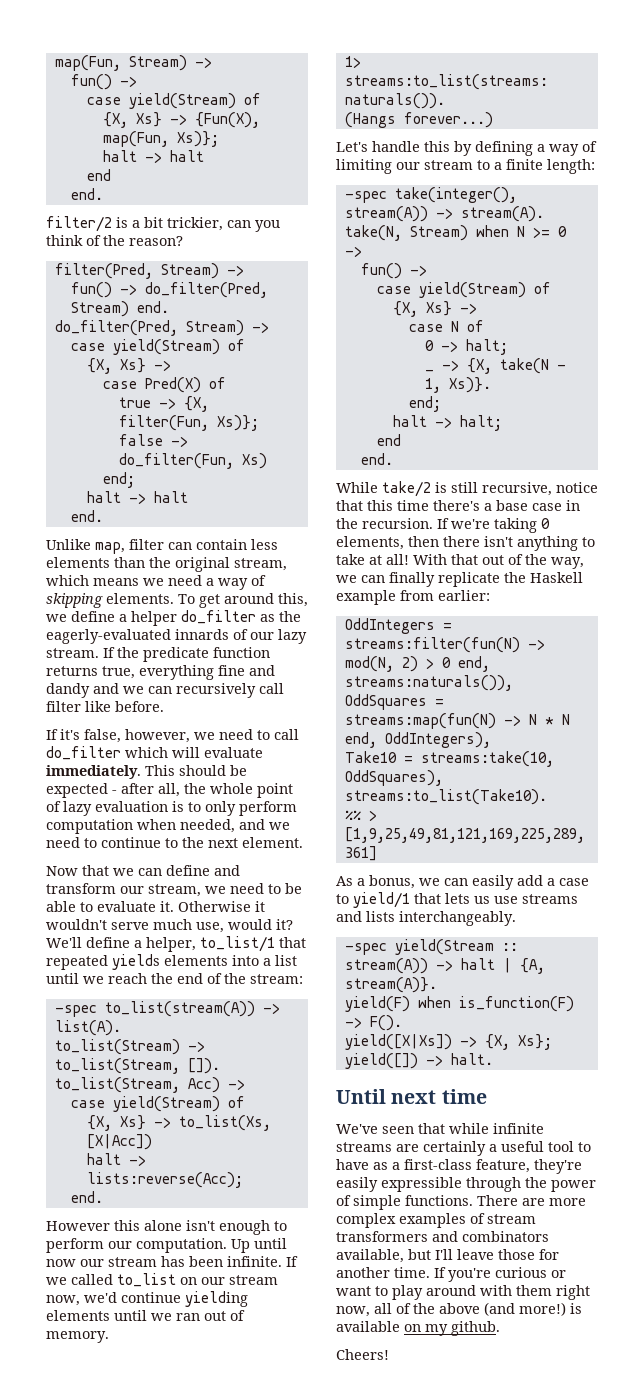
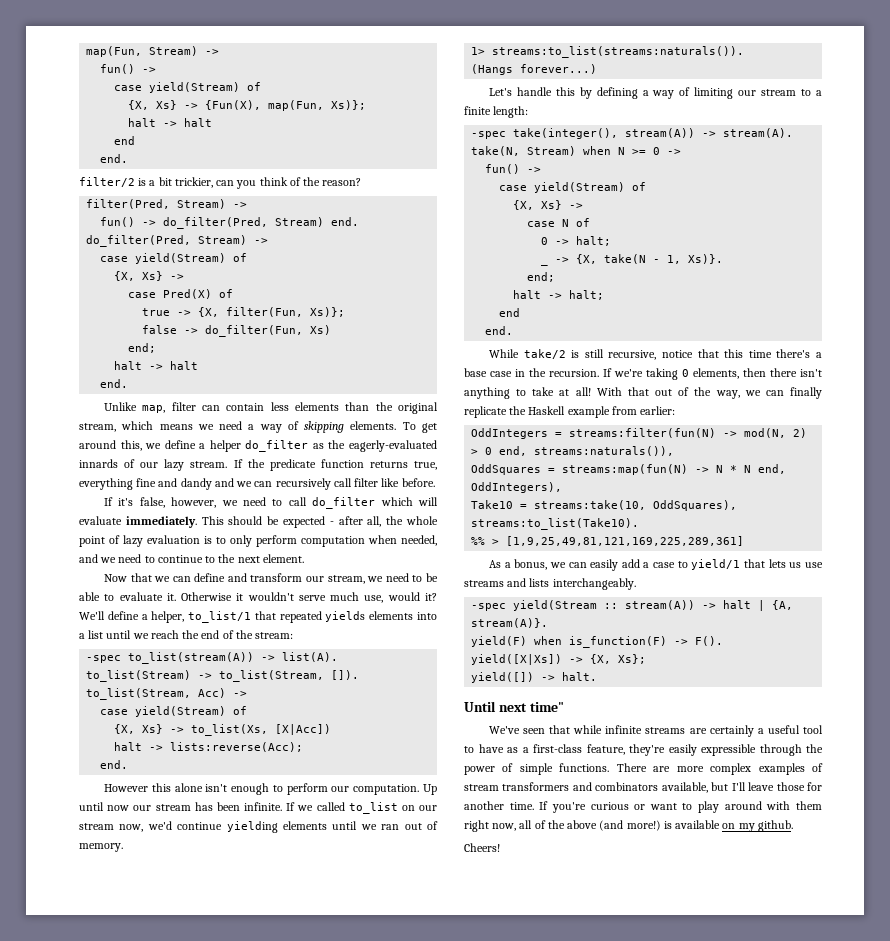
- Until next time
+ Until next time"

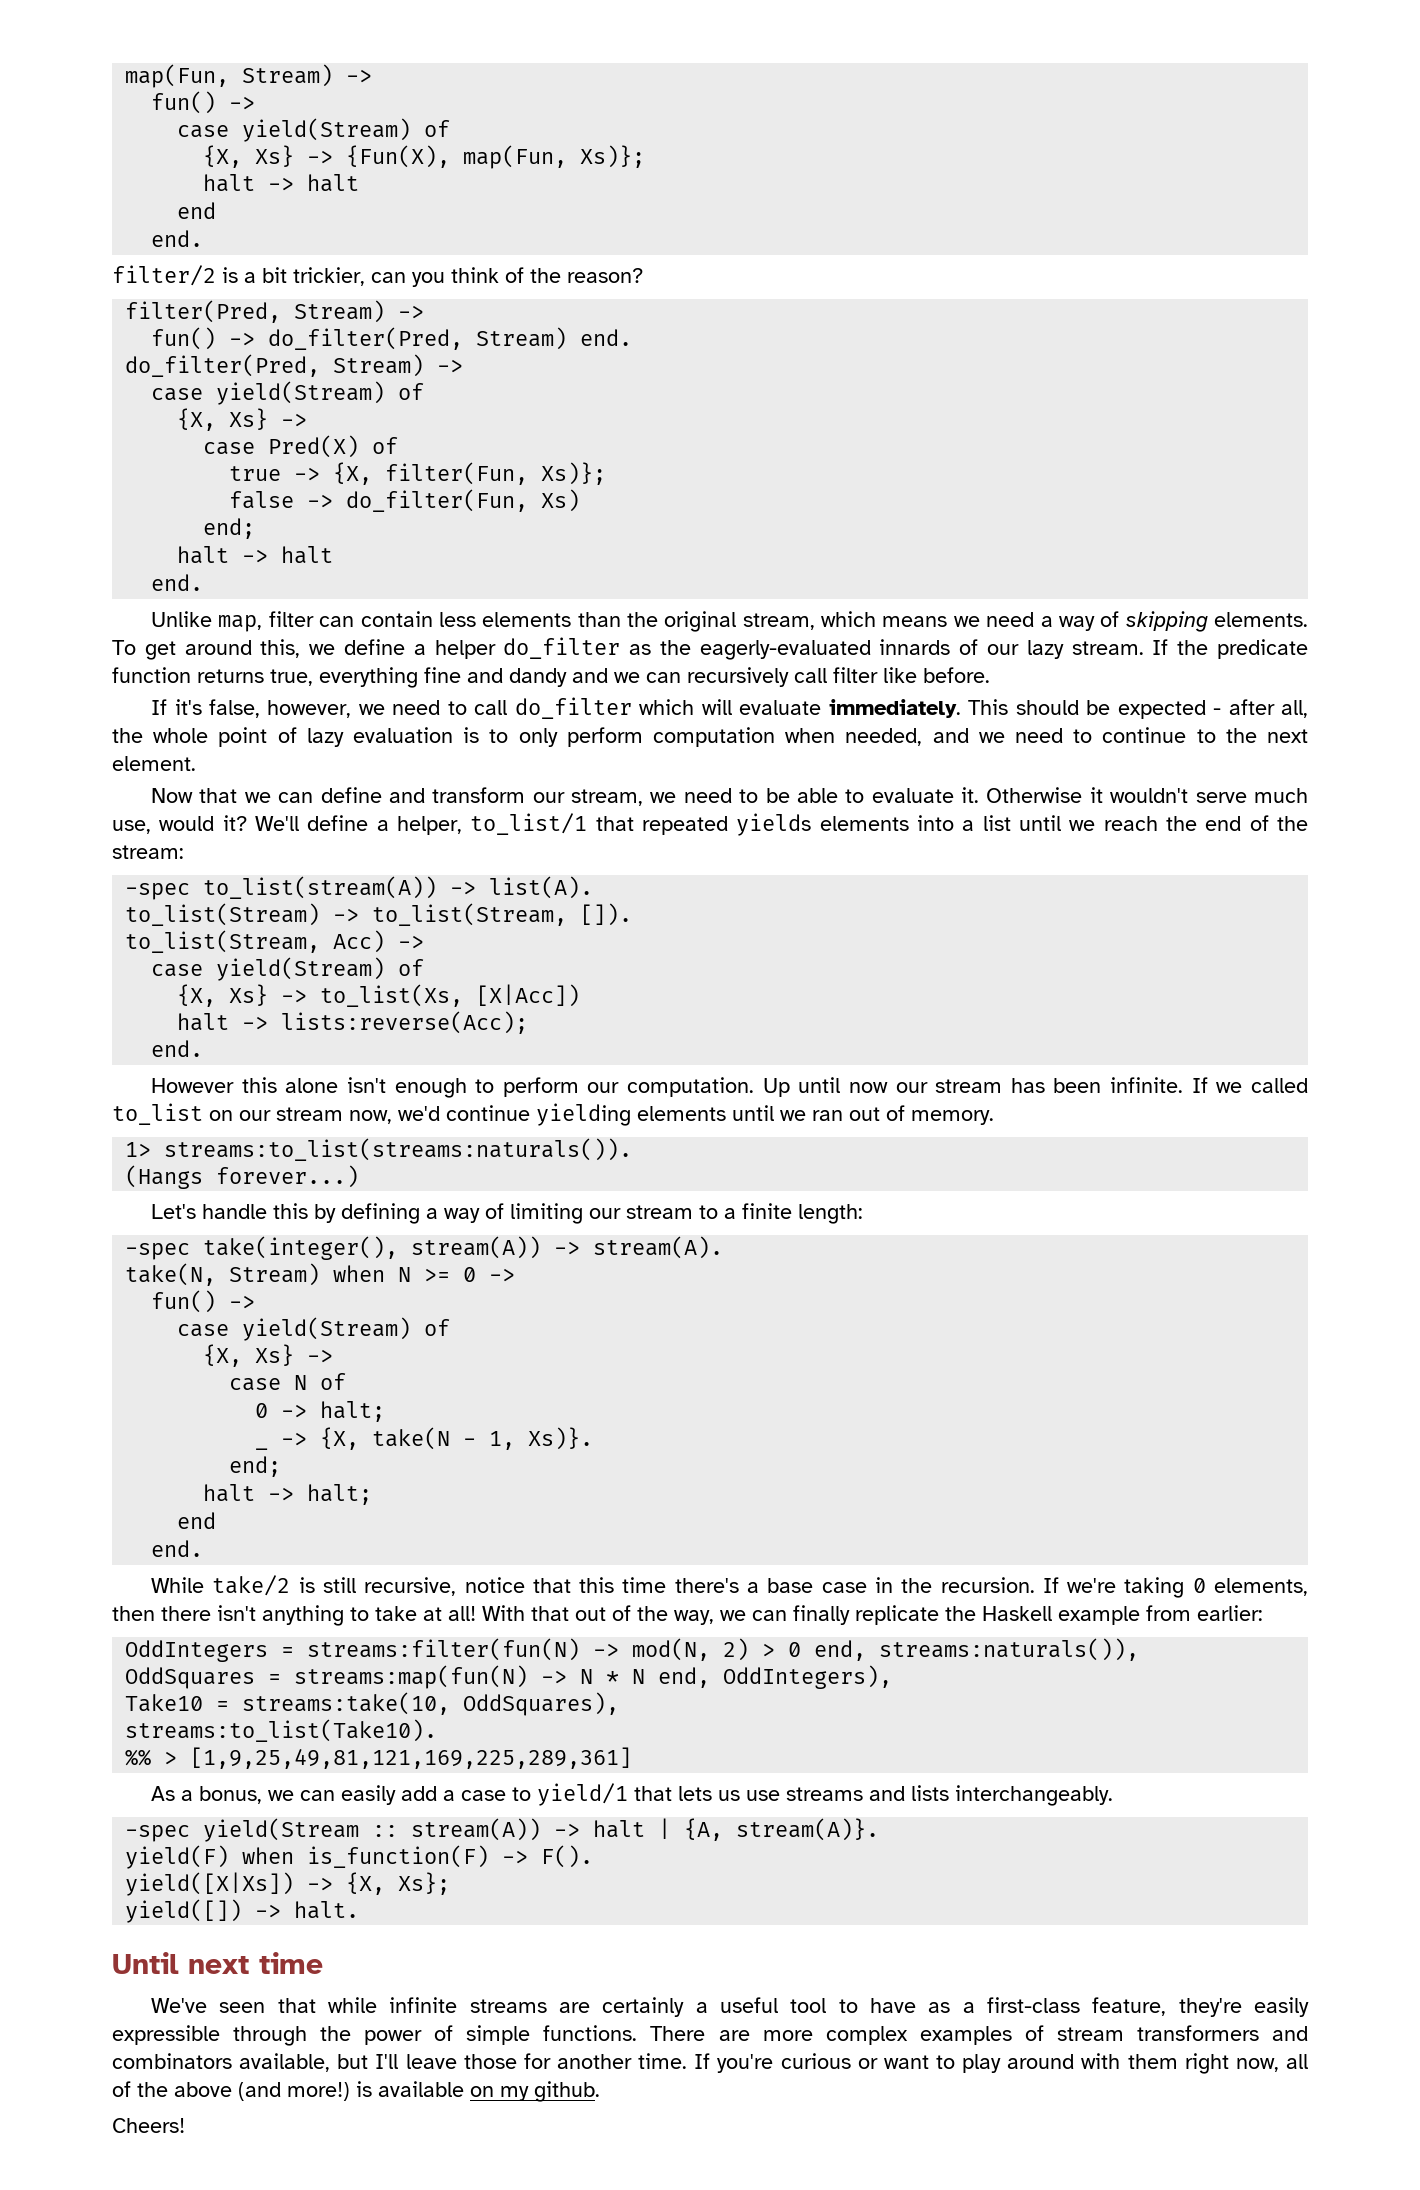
- Until next time"
+ Until next time

